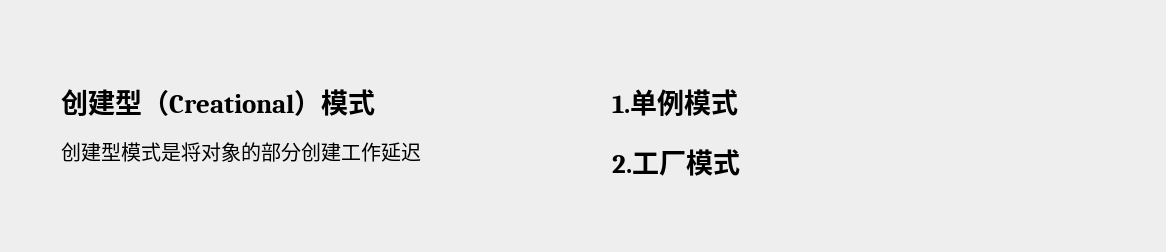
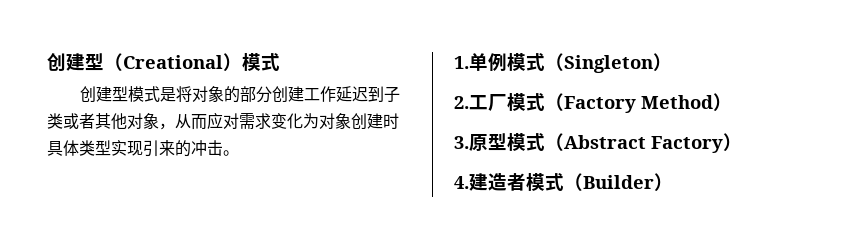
- 创建型模式是将对象的部分创建工作延迟
+ 创建型模式是将对象的部分创建工作延迟到子类或者其他对象，从而应对需求变化为对象创建时具体类型实现引来的冲击。
- 1.单例模式
+ 1.单例模式（Singleton）
- 2.工厂模式
+ 2.工厂模式（Factory Method）
+ 3.原型模式（Abstract Factory）
+ 4.建造者模式（Builder）

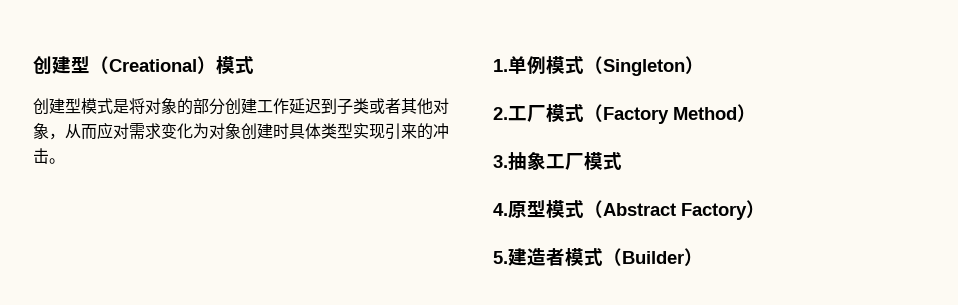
- 3.原型模式（Abstract Factory）
+ 3.抽象工厂模式
+ 4.原型模式（Abstract Factory）
- 4.建造者模式（Builder）
+ 5.建造者模式（Builder）

